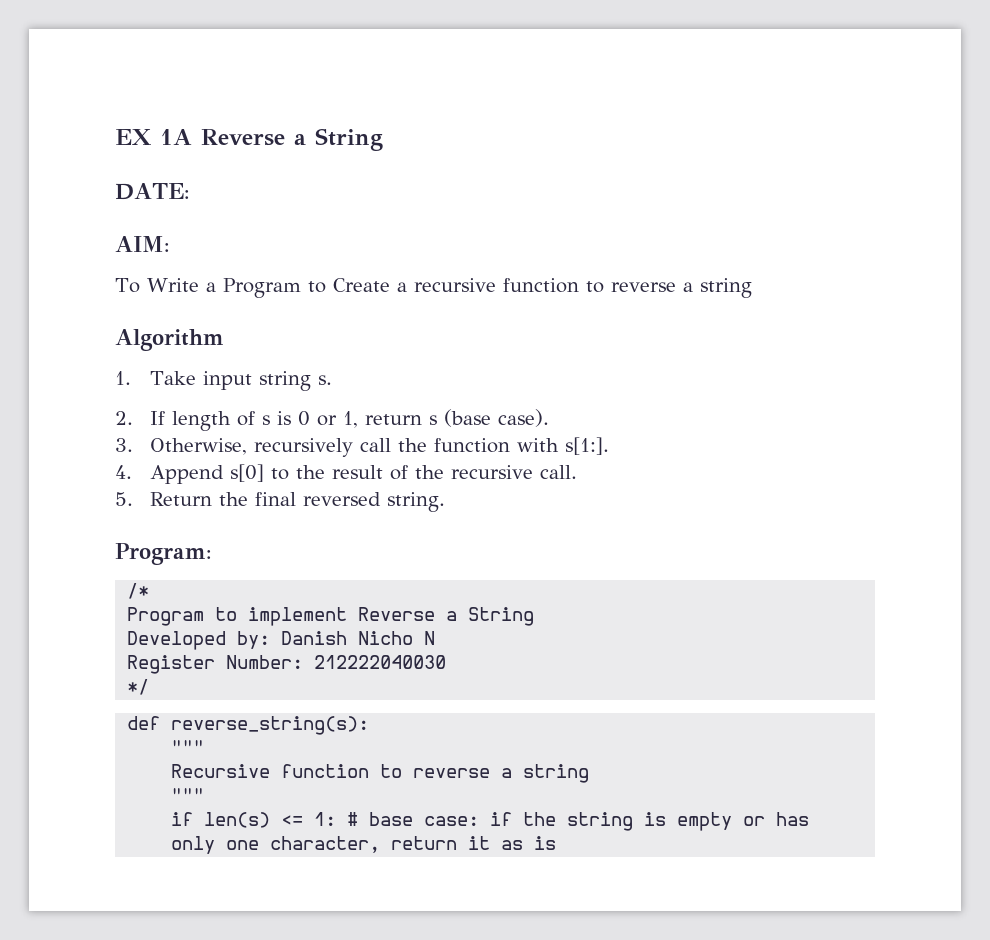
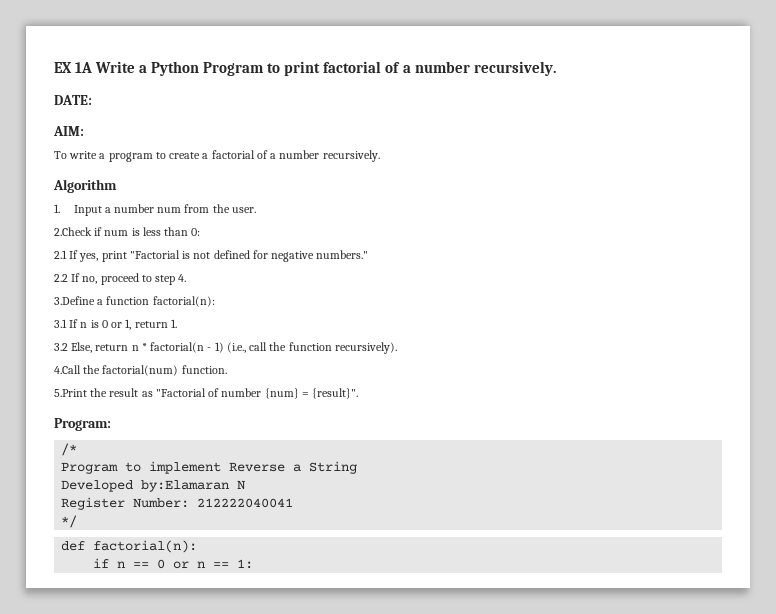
- EX 1A Reverse a String
+ EX 1A Write a Python Program to print factorial of a number recursively.
  DATE:
  AIM:
- To Write a Program to Create a recursive function to reverse a string
+ To write a program to create a factorial of a number recursively.
  Algorithm
- 1. Take input string s.
- 2. If length of s is 0 or 1, return s (base case).
- 3. Otherwise, recursively call the function with s[1:].
- 4. Append s[0] to the result of the recursive call.
- 5. Return the final reversed string.
+ 1. Input a number num from the user.
+ 2.Check if num is less than 0:
+ 2.1 If yes, print "Factorial is not defined for negative numbers."
+ 2.2 If no, proceed to step 4.
+ 3.Define a function factorial(n):
+ 3.1 If n is 0 or 1, return 1.
+ 3.2 Else, return n * factorial(n - 1) (i.e., call the function recursively).
+ 4.Call the factorial(num) function.
+ 5.Print the result as "Factorial of number {num} = {result}".
- Developed by: Danish Nicho N
+ Developed by:Elamaran N
- Register Number: 212222040030
+ Register Number: 212222040041
- def reverse_string(s):
- """
- Recursive function to reverse a string
- """
- if len(s) <= 1: # base case: if the string is empty or has only one character, return it as is
+ def factorial(n):
+ if n == 0 or n == 1:

